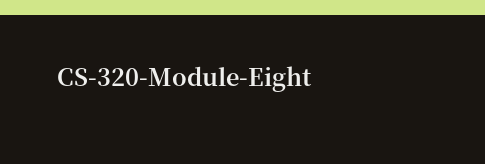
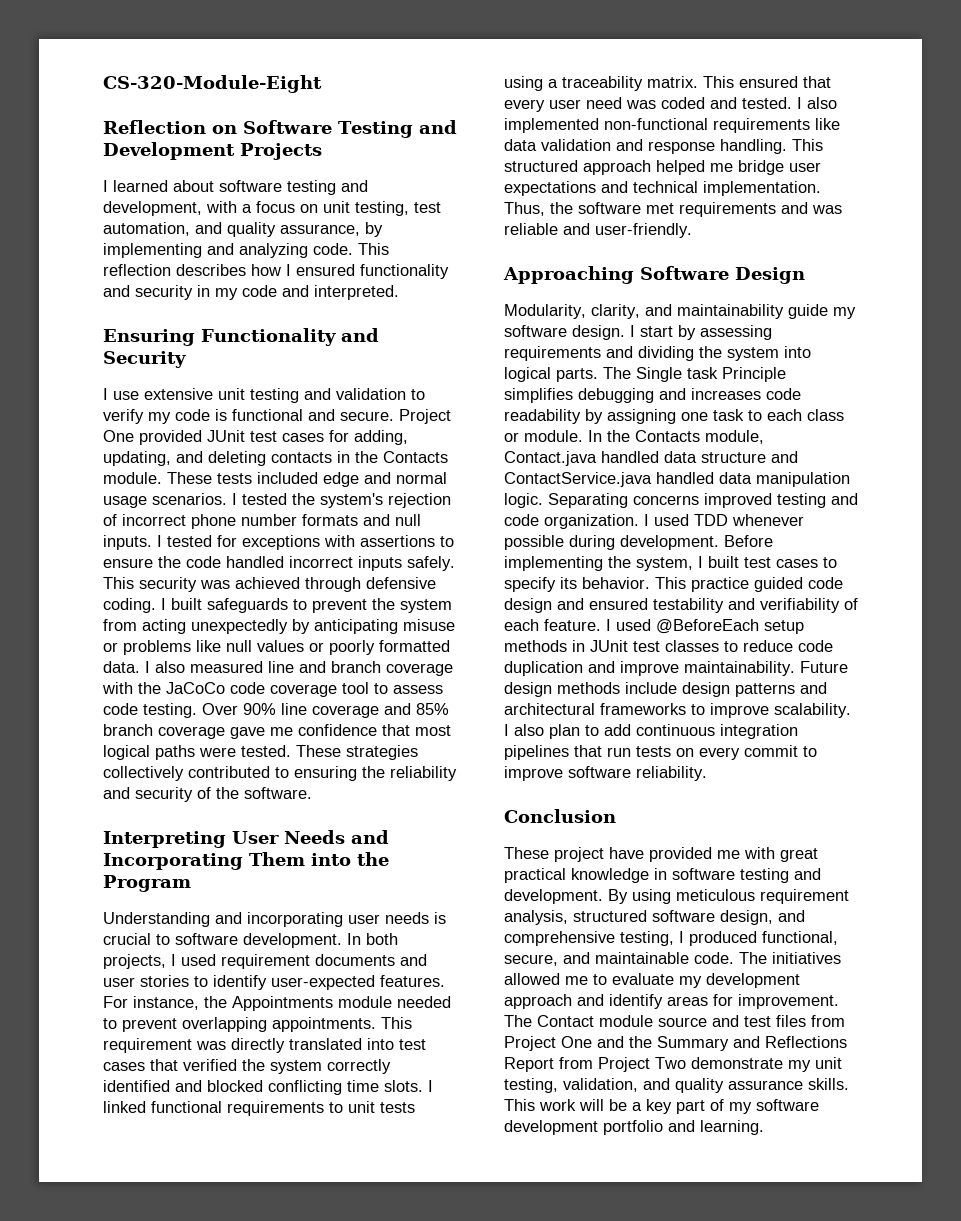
+ Reflection on Software Testing and Development Projects
+ I learned about software testing and development, with a focus on unit testing, test automation, and quality assurance, by implementing and analyzing code. This reflection describes how I ensured functionality and security in my code and interpreted.
+ Ensuring Functionality and Security
+ I use extensive unit testing and validation to verify my code is functional and secure. Project One provided JUnit test cases for adding, updating, and deleting contacts in the Contacts module. These tests included edge and normal usage scenarios. I tested the system's rejection of incorrect phone number formats and null inputs. I tested for exceptions with assertions to ensure the code handled incorrect inputs safely. This security was achieved through defensive coding. I built safeguards to prevent the system from acting unexpectedly by anticipating misuse or problems like null values or poorly formatted data. I also measured line and branch coverage with the JaCoCo code coverage tool to assess code testing. Over 90% line coverage and 85% branch coverage gave me confidence that most logical paths were tested. These strategies collectively contributed to ensuring the reliability and security of the software.
+ Interpreting User Needs and Incorporating Them into the Program
+ Understanding and incorporating user needs is crucial to software development. In both projects, I used requirement documents and user stories to identify user-expected features. For instance, the Appointments module needed to prevent overlapping appointments. This requirement was directly translated into test cases that verified the system correctly identified and blocked conflicting time slots. I linked functional requirements to unit tests using a traceability matrix. This ensured that every user need was coded and tested. I also implemented non-functional requirements like data validation and response handling. This structured approach helped me bridge user expectations and technical implementation. Thus, the software met requirements and was reliable and user-friendly.
+ Approaching Software Design
+ Modularity, clarity, and maintainability guide my software design. I start by assessing requirements and dividing the system into logical parts. The Single task Principle simplifies debugging and increases code readability by assigning one task to each class or module. In the Contacts module, Contact.java handled data structure and ContactService.java handled data manipulation logic. Separating concerns improved testing and code organization. I used TDD whenever possible during development. Before implementing the system, I built test cases to specify its behavior. This practice guided code design and ensured testability and verifiability of each feature. I used @BeforeEach setup methods in JUnit test classes to reduce code duplication and improve maintainability. Future design methods include design patterns and architectural frameworks to improve scalability. I also plan to add continuous integration pipelines that run tests on every commit to improve software reliability.
+ Conclusion
+ These project have provided me with great practical knowledge in software testing and development. By using meticulous requirement analysis, structured software design, and comprehensive testing, I produced functional, secure, and maintainable code. The initiatives allowed me to evaluate my development approach and identify areas for improvement. The Contact module source and test files from Project One and the Summary and Reflections Report from Project Two demonstrate my unit testing, validation, and quality assurance skills. This work will be a key part of my software development portfolio and learning.

